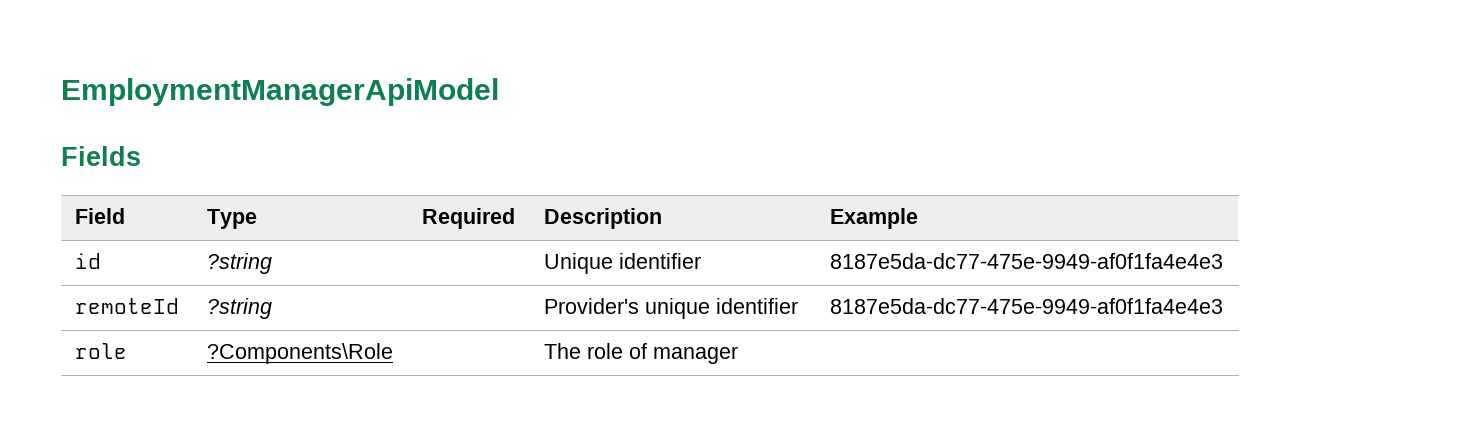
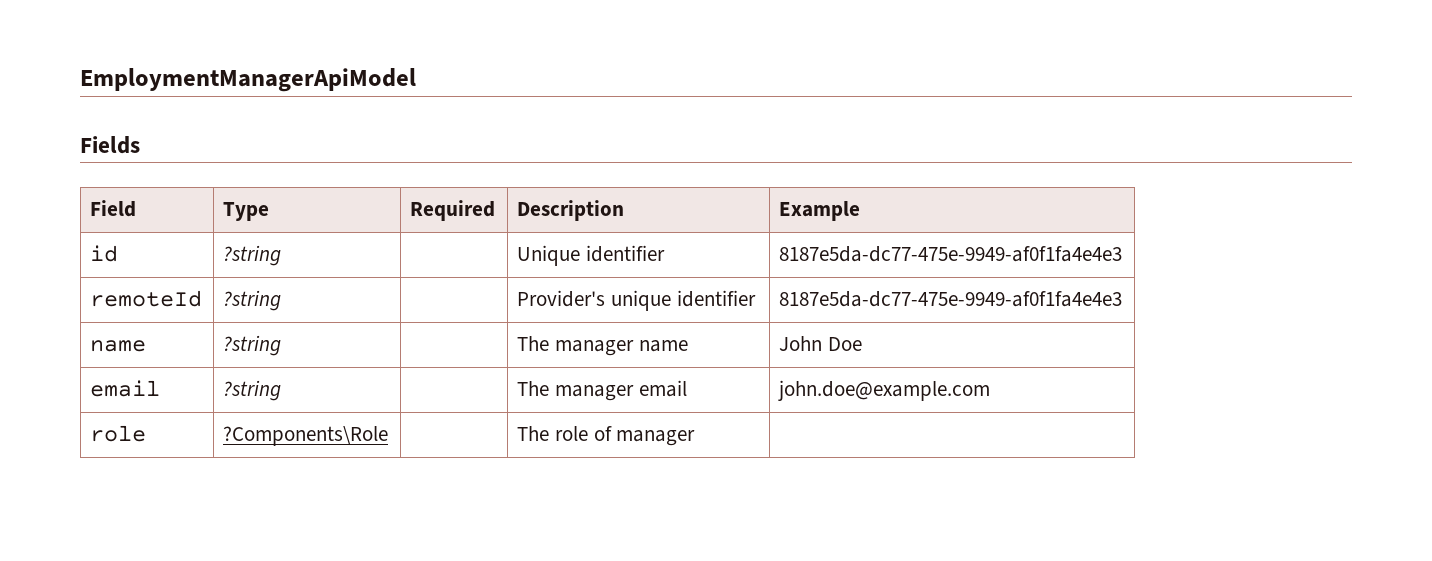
+ name | ?string | | The manager name | John Doe
+ email | ?string | | The manager email | john.doe@example.com

